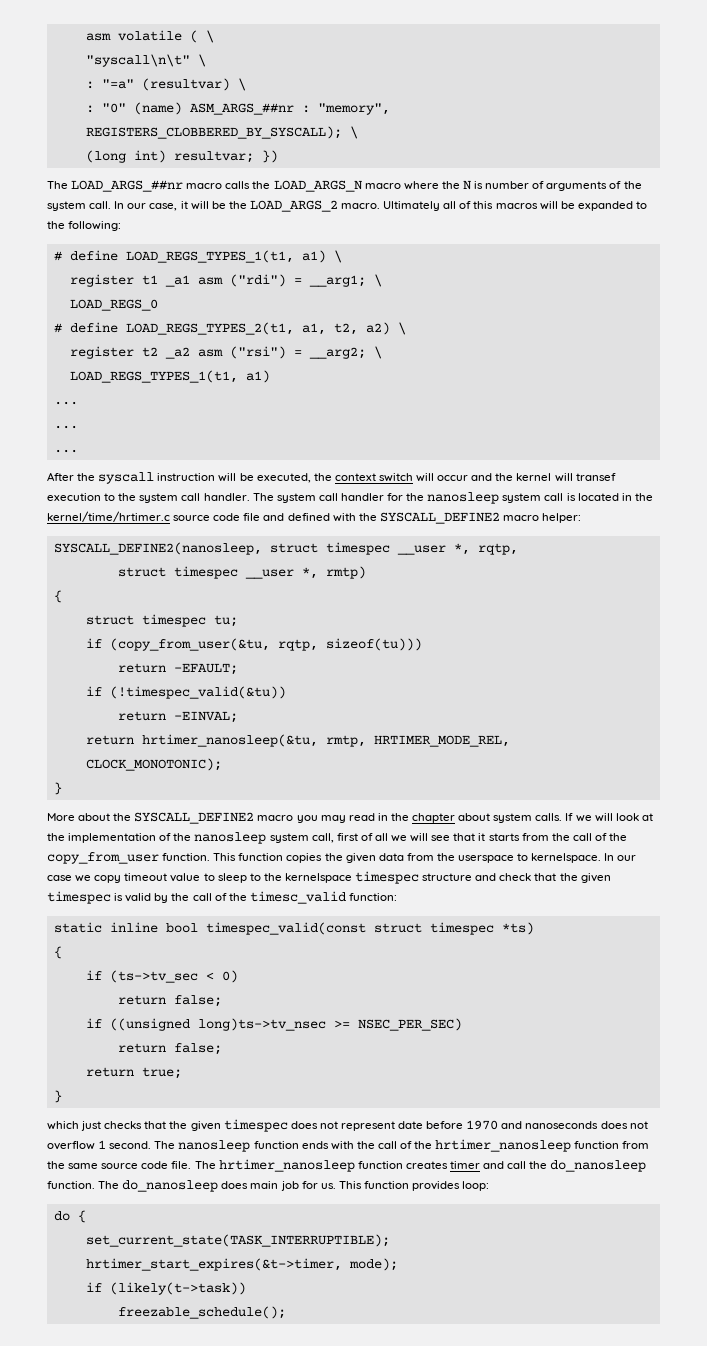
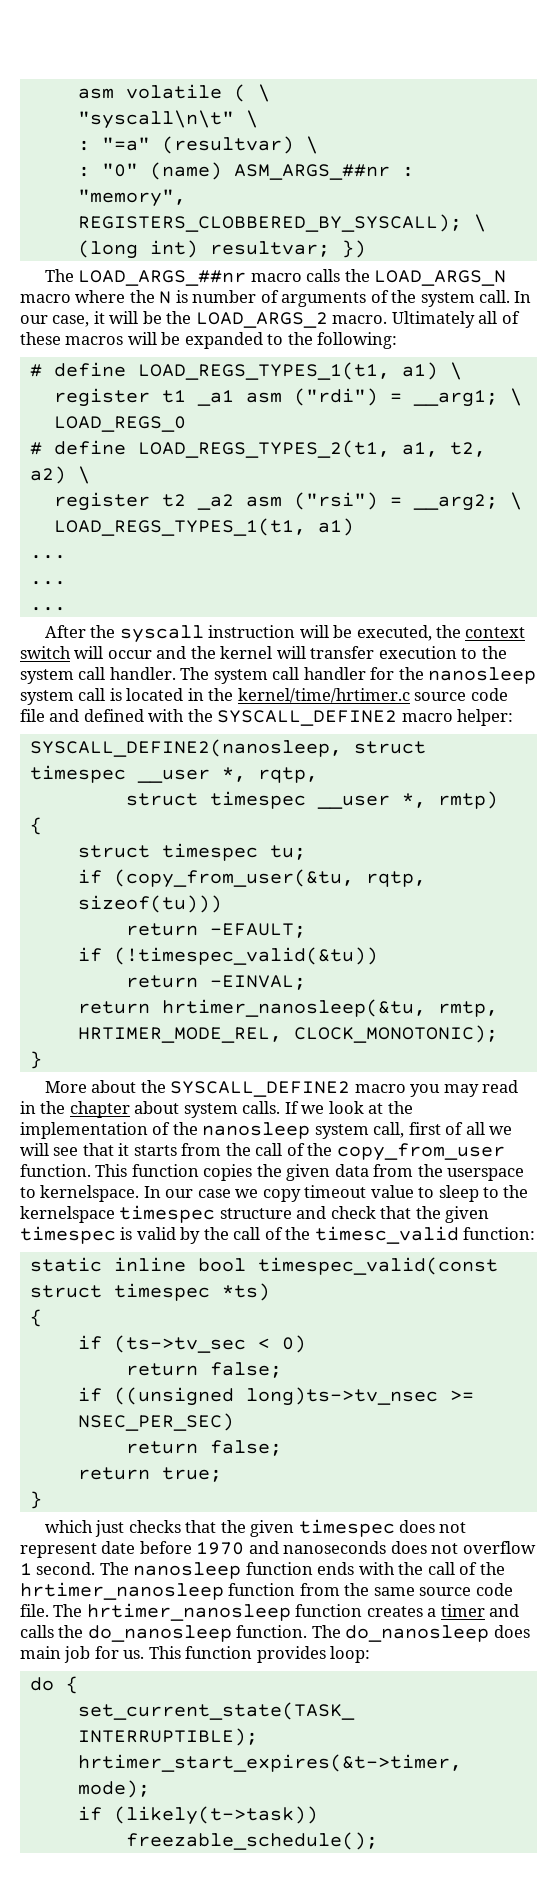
- Ultimately all of this macros will be expanded to the following:
+ Ultimately all of these macros will be expanded to the following:
- After the syscall instruction will be executed, the context switch will occur and the kernel will transef execution to the system call handler.
+ After the syscall instruction will be executed, the context switch will occur and the kernel will transfer execution to the system call handler.
- If we will look at the implementation of the nanosleep system call, first of all we will see that it starts from the call of the copy_from_user function.
+ If we look at the implementation of the nanosleep system call, first of all we will see that it starts from the call of the copy_from_user function.
- The hrtimer_nanosleep function creates timer and call the do_nanosleep function.
+ The hrtimer_nanosleep function creates a timer and calls the do_nanosleep function.

